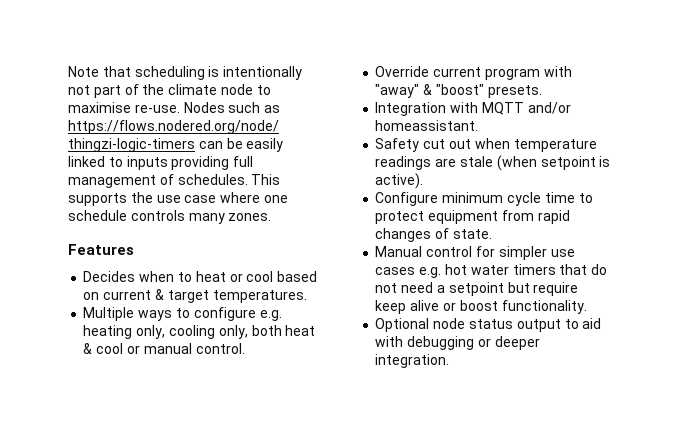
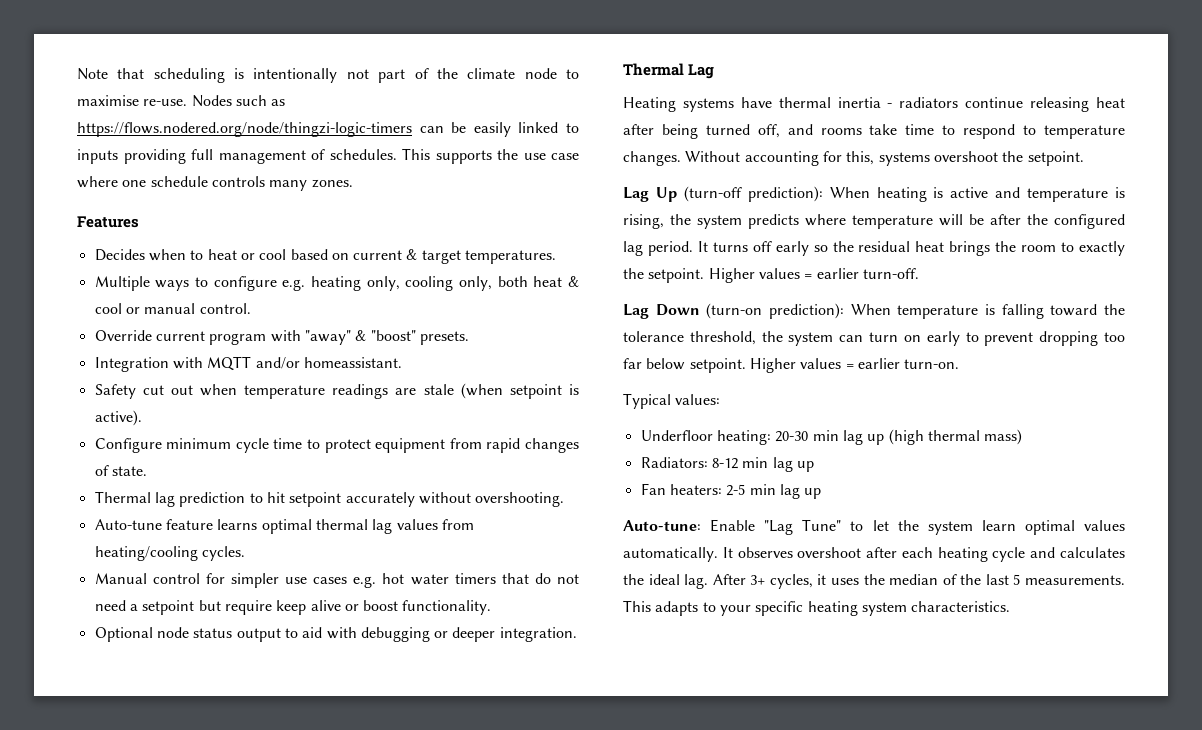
+ Thermal lag prediction to hit setpoint accurately without overshooting.
+ Auto-tune feature learns optimal thermal lag values from heating/cooling cycles.
+ Thermal Lag
+ Heating systems have thermal inertia - radiators continue releasing heat after being turned off, and rooms take time to respond to temperature changes. Without accounting for this, systems overshoot the setpoint.
+ Lag Up (turn-off prediction): When heating is active and temperature is rising, the system predicts where temperature will be after the configured lag period. It turns off early so the residual heat brings the room to exactly the setpoint. Higher values = earlier turn-off.
+ Lag Down (turn-on prediction): When temperature is falling toward the tolerance threshold, the system can turn on early to prevent dropping too far below setpoint. Higher values = earlier turn-on.
+ Typical values:
+ Underfloor heating: 20-30 min lag up (high thermal mass)
+ Radiators: 8-12 min lag up
+ Fan heaters: 2-5 min lag up
+ Auto-tune: Enable "Lag Tune" to let the system learn optimal values automatically. It observes overshoot after each heating cycle and calculates the ideal lag. After 3+ cycles, it uses the median of the last 5 measurements. This adapts to your specific heating system characteristics.

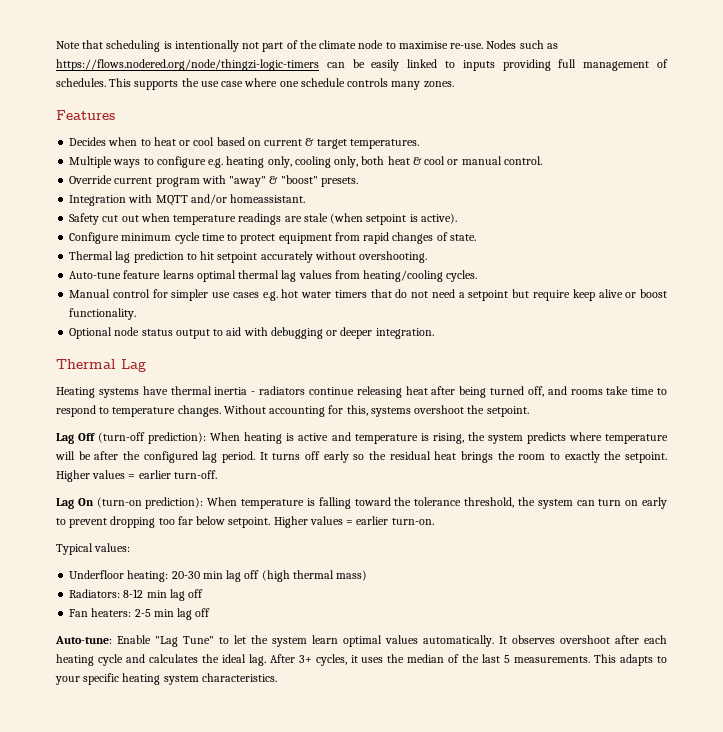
- Lag Up (turn-off prediction): When heating is active and temperature is rising, the system predicts where temperature will be after the configured lag period.
+ Lag Off (turn-off prediction): When heating is active and temperature is rising, the system predicts where temperature will be after the configured lag period.
- Lag Down (turn-on prediction): When temperature is falling toward the tolerance threshold, the system can turn on early to prevent dropping too far below setpoint.
+ Lag On (turn-on prediction): When temperature is falling toward the tolerance threshold, the system can turn on early to prevent dropping too far below setpoint.
- Underfloor heating: 20-30 min lag up (high thermal mass)
+ Underfloor heating: 20-30 min lag off (high thermal mass)
- Radiators: 8-12 min lag up
+ Radiators: 8-12 min lag off
- Fan heaters: 2-5 min lag up
+ Fan heaters: 2-5 min lag off

